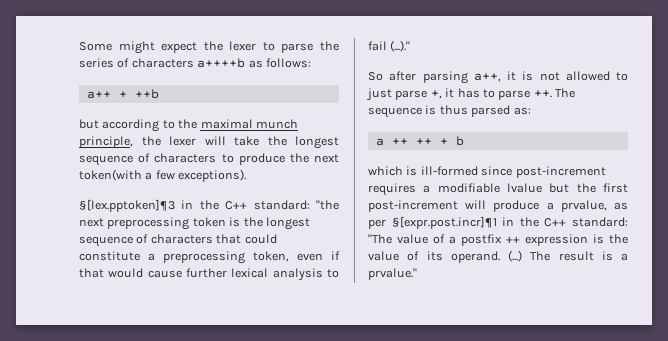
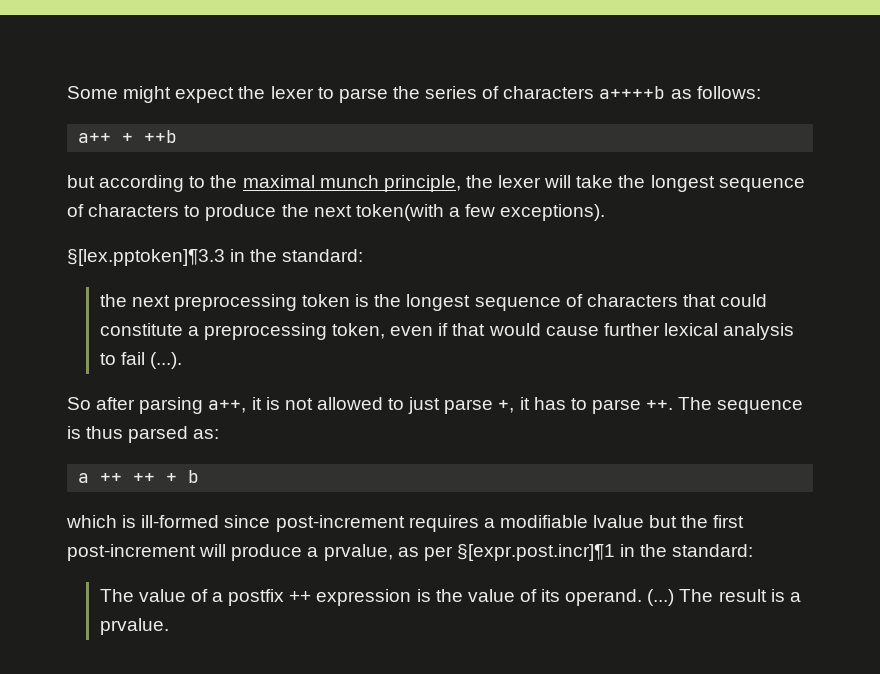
- §[lex.pptoken]¶3 in the C++ standard: "the next preprocessing token is the longest sequence of characters that could constitute a preprocessing token, even if that would cause further lexical analysis to fail (...)."
+ §[lex.pptoken]¶3.3 in the standard:
+ the next preprocessing token is the longest sequence of characters that could constitute a preprocessing token, even if that would cause further lexical analysis to fail (...).
- which is ill-formed since post-increment requires a modifiable lvalue but the first post-increment will produce a prvalue, as per §[expr.post.incr]¶1 in the C++ standard: "The value of a postfix ++ expression is the value of its operand.
+ which is ill-formed since post-increment requires a modifiable lvalue but the first post-increment will produce a prvalue, as per §[expr.post.incr]¶1 in the standard:
+ The value of a postfix ++ expression is the value of its operand.
- The result is a prvalue."
+ The result is a prvalue.

